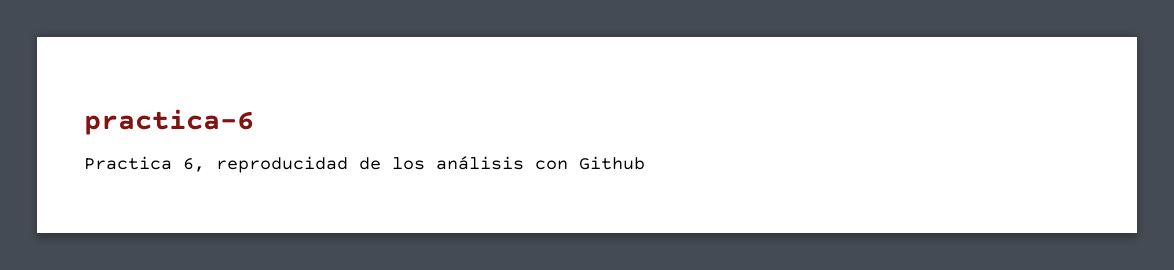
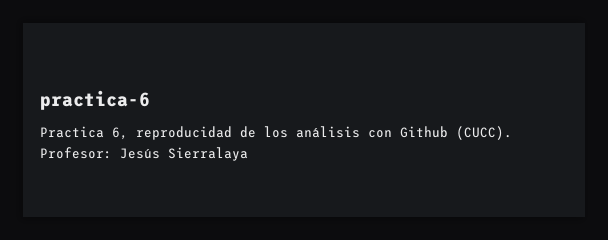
- Practica 6, reproducidad de los análisis con Github
+ Practica 6, reproducidad de los análisis con Github (CUCC). Profesor: Jesús Sierralaya

